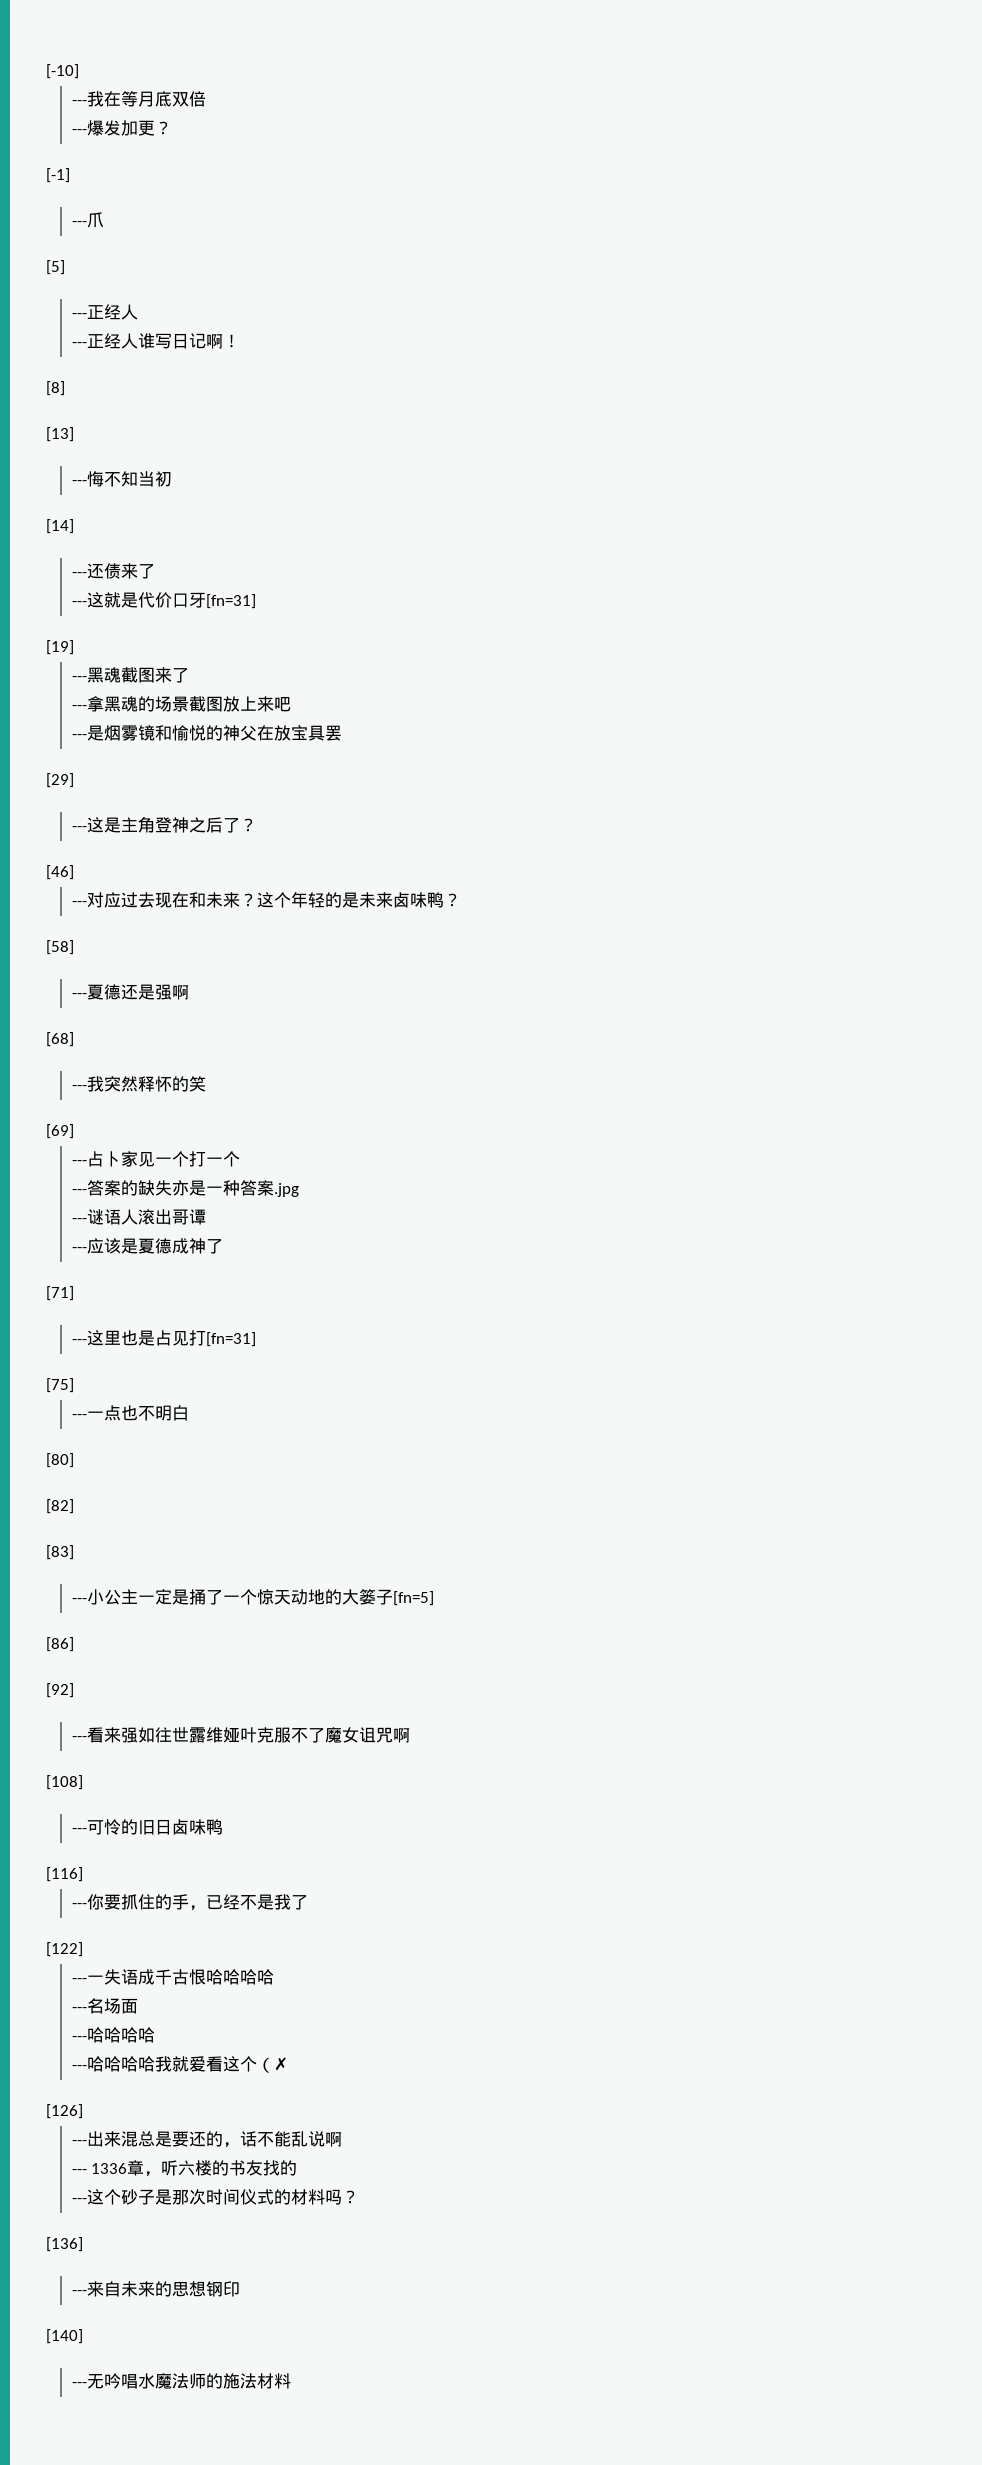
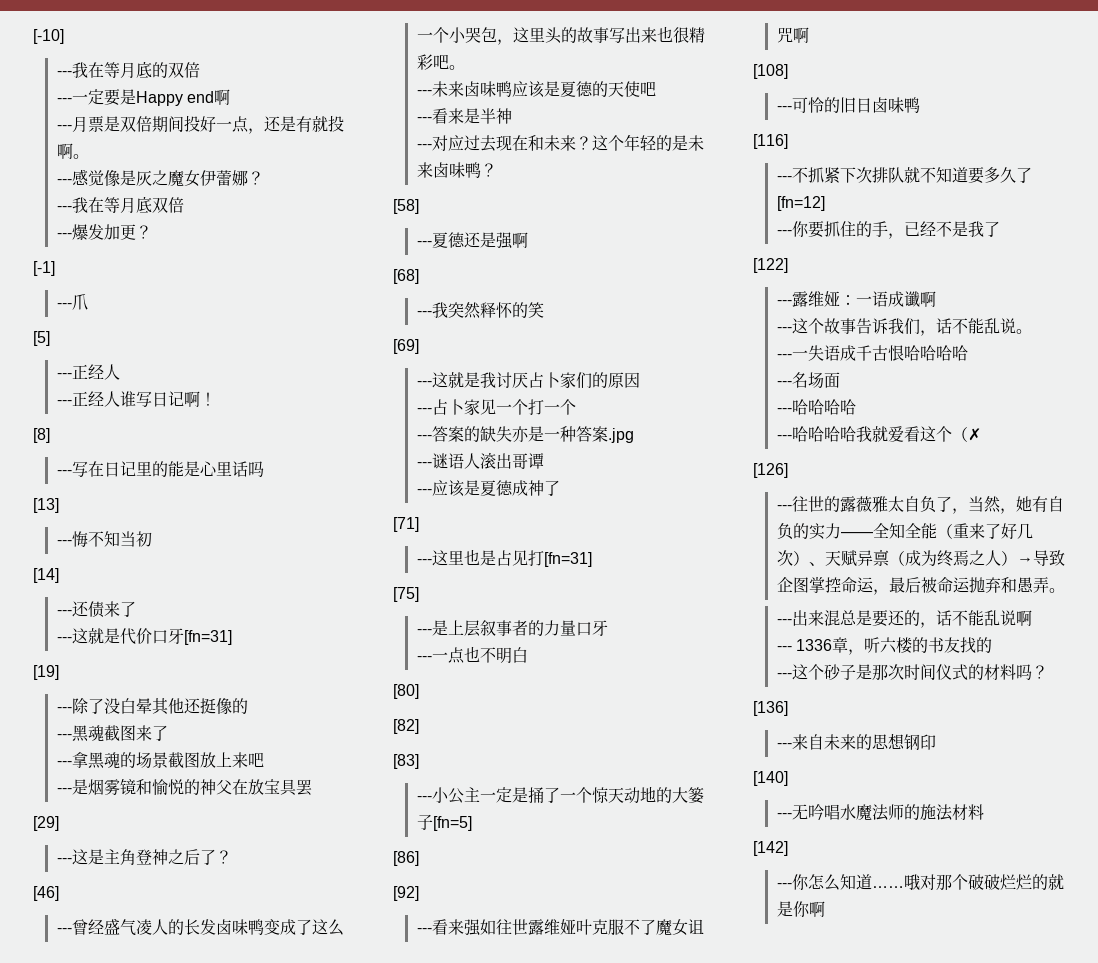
+ ---我在等月底的双倍
+ ---一定要是Happy end啊
+ ---月票是双倍期间投好一点，还是有就投啊。
+ ---感觉像是灰之魔女伊蕾娜？
+ ---写在日记里的能是心里话吗
+ ---除了没白晕其他还挺像的
+ ---曾经盛气凌人的长发卤味鸭变成了这么一个小哭包，这里头的故事写出来也很精彩吧。
+ ---未来卤味鸭应该是夏德的天使吧
+ ---看来是半神
+ ---这就是我讨厌占卜家们的原因
+ ---是上层叙事者的力量口牙
+ ---不抓紧下次排队就不知道要多久了[fn=12]
+ ---露维娅：一语成谶啊
+ ---这个故事告诉我们，话不能乱说。
+ ---往世的露薇雅太自负了，当然，她有自负的实力——全知全能（重来了好几次）、天赋异禀（成为终焉之人）→导致企图掌控命运，最后被命运抛弃和愚弄。
+ [142]
+ ---你怎么知道……哦对那个破破烂烂的就是你啊

